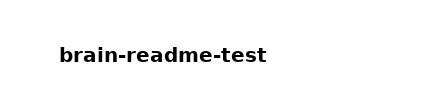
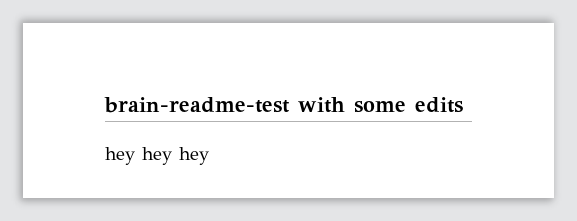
- brain-readme-test
+ brain-readme-test with some edits
+ hey hey hey

